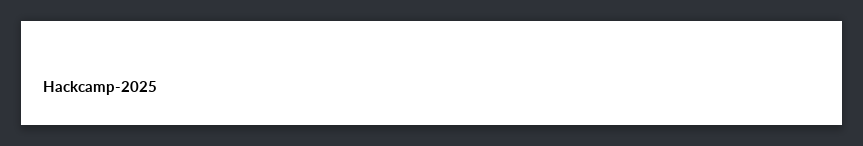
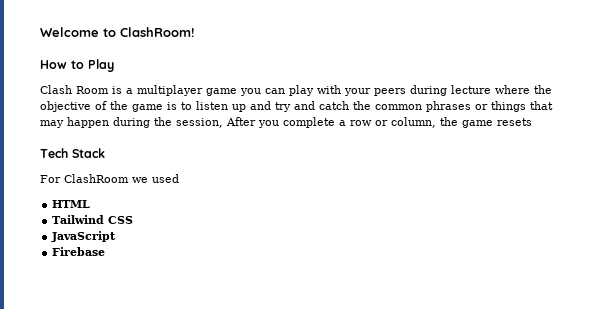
- Hackcamp-2025
+ Welcome to ClashRoom!
+ How to Play
+ Clash Room is a multiplayer game you can play with your peers during lecture where the objective of the game is to listen up and try and catch the common phrases or things that may happen during the session, After you complete a row or column, the game resets
+ Tech Stack
+ For ClashRoom we used
+ HTML
+ Tailwind CSS
+ JavaScript
+ Firebase

